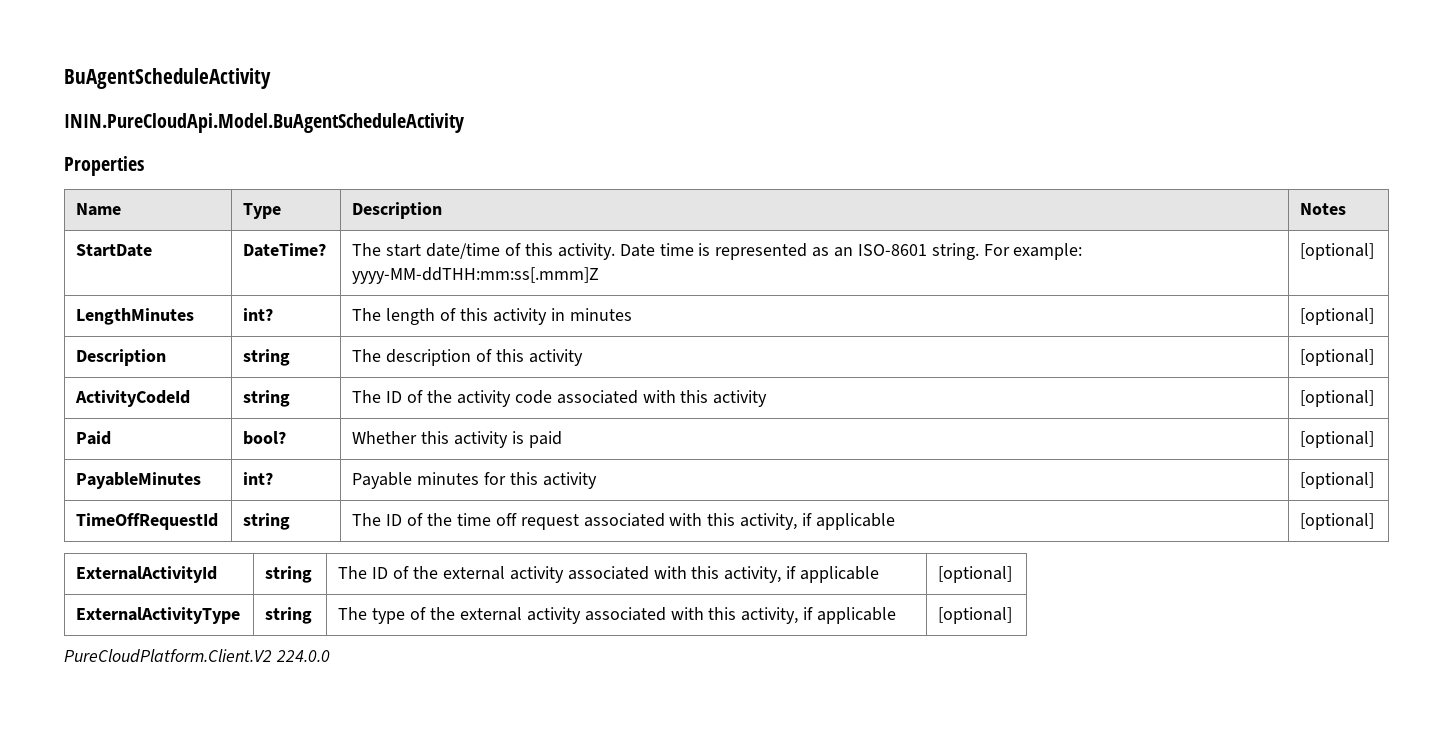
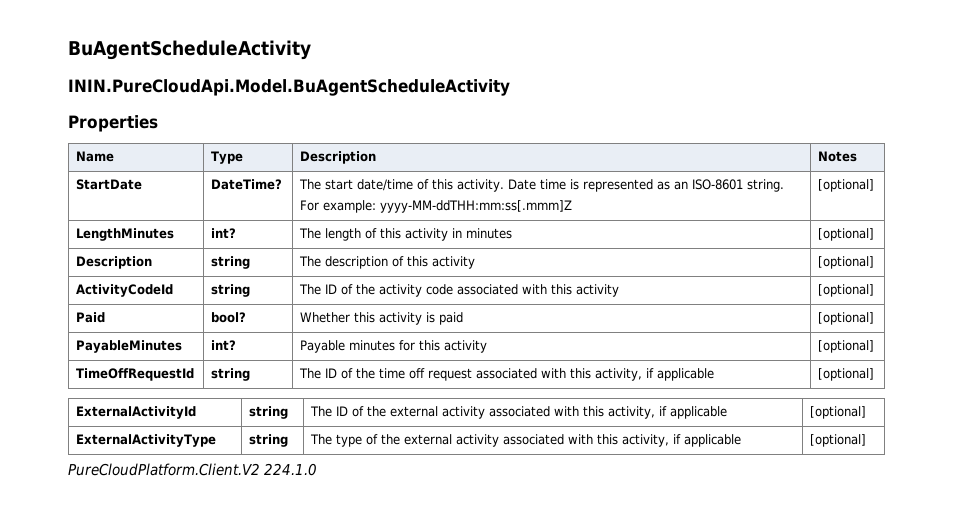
- PureCloudPlatform.Client.V2 224.0.0
+ PureCloudPlatform.Client.V2 224.1.0

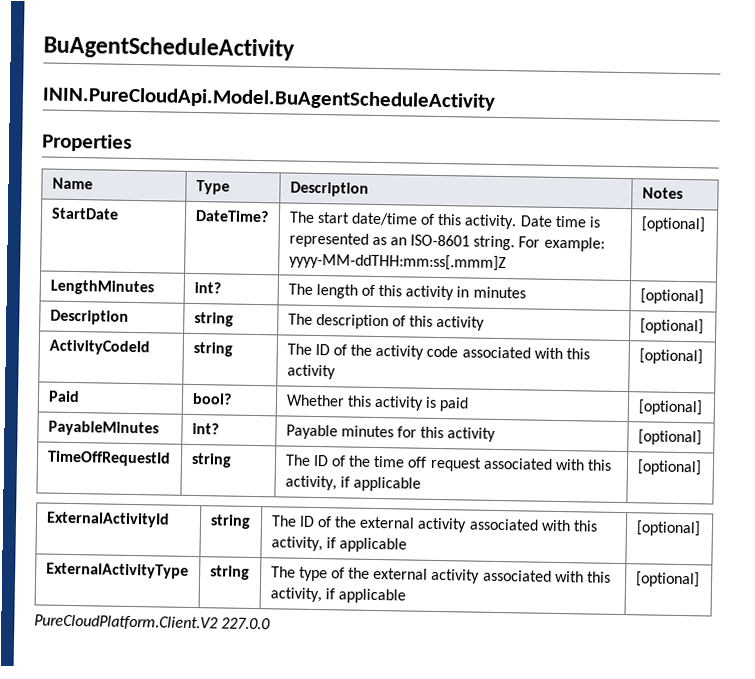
- PureCloudPlatform.Client.V2 224.1.0
+ PureCloudPlatform.Client.V2 227.0.0

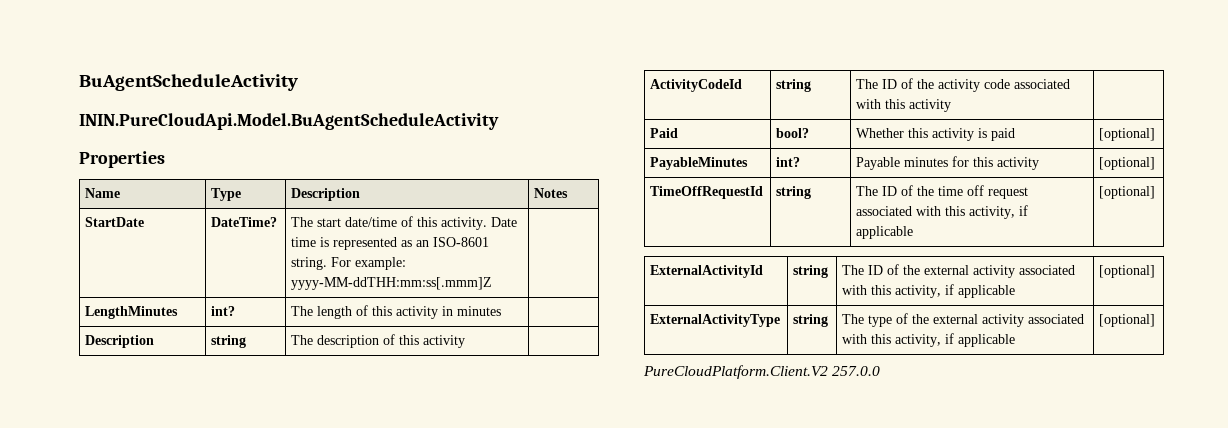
- StartDate | DateTime? | The start date/time of this activity. Date time is represented as an ISO-8601 string. For example: yyyy-MM-ddTHH:mm:ss[.mmm]Z | [optional]
+ StartDate | DateTime? | The start date/time of this activity. Date time is represented as an ISO-8601 string. For example: yyyy-MM-ddTHH:mm:ss[.mmm]Z |
- LengthMinutes | int? | The length of this activity in minutes | [optional]
+ LengthMinutes | int? | The length of this activity in minutes |
- Description | string | The description of this activity | [optional]
+ Description | string | The description of this activity |
- ActivityCodeId | string | The ID of the activity code associated with this activity | [optional]
+ ActivityCodeId | string | The ID of the activity code associated with this activity |
- PureCloudPlatform.Client.V2 227.0.0
+ PureCloudPlatform.Client.V2 257.0.0

